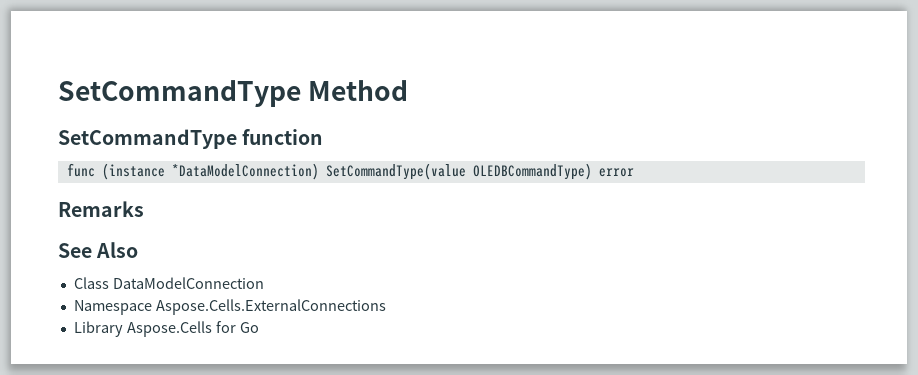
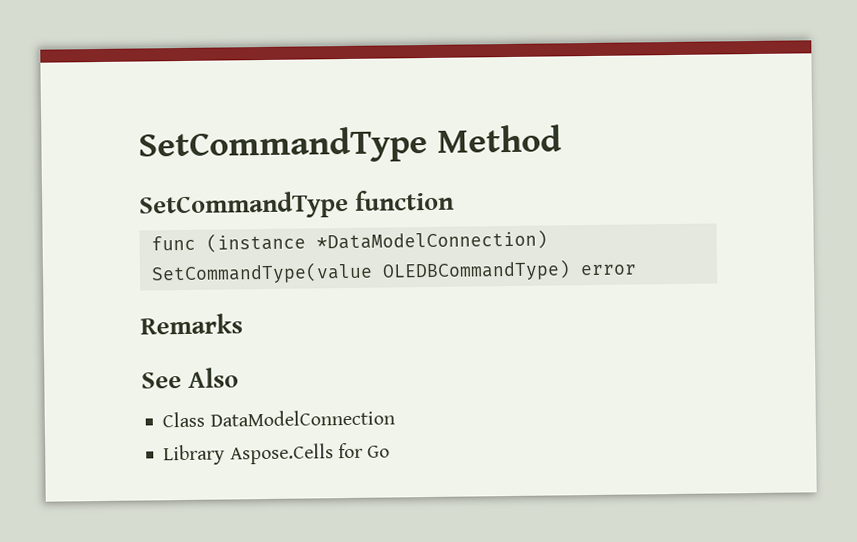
- Namespace Aspose.Cells.ExternalConnections

